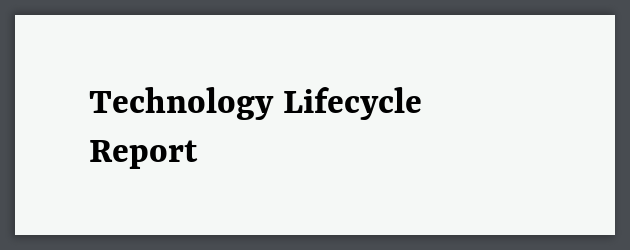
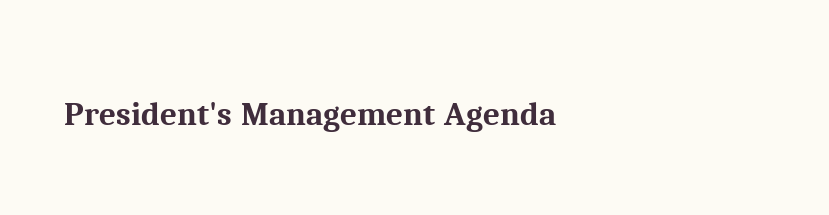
- Technology Lifecycle Report
+ President's Management Agenda

